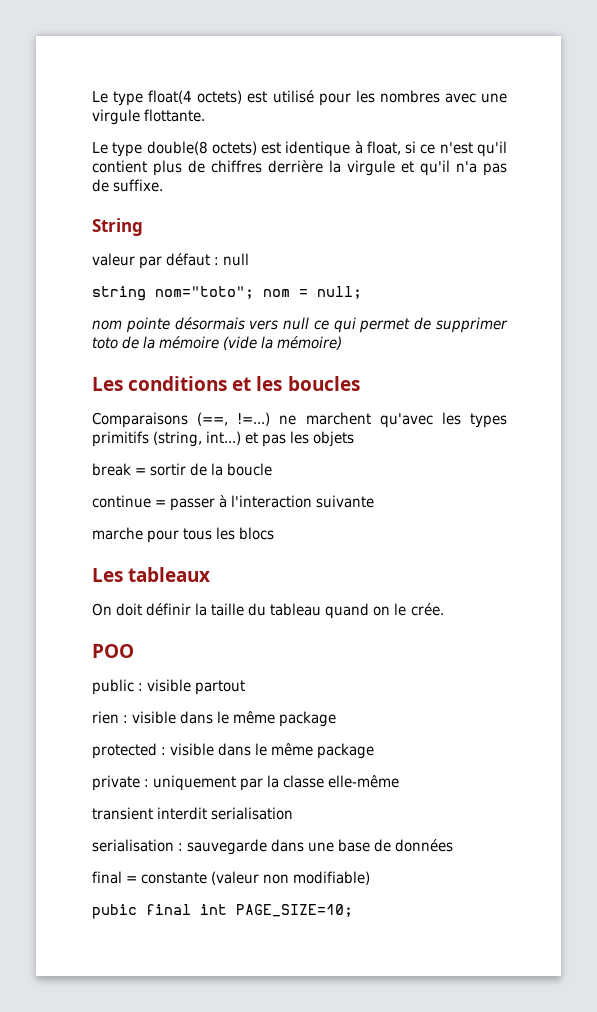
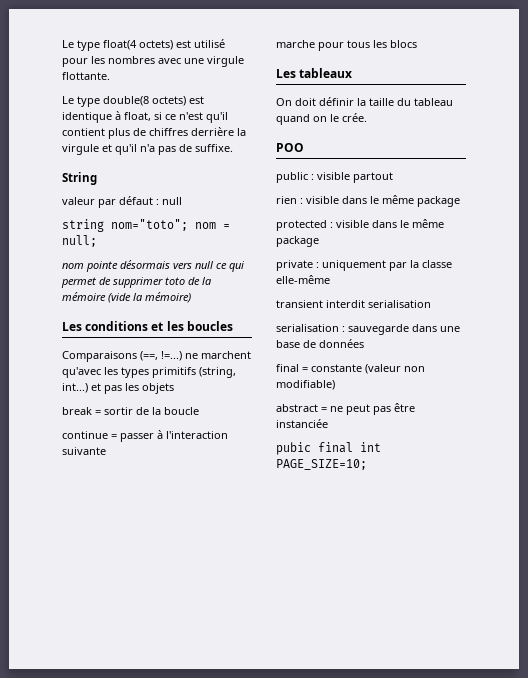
+ abstract = ne peut pas être instanciée

